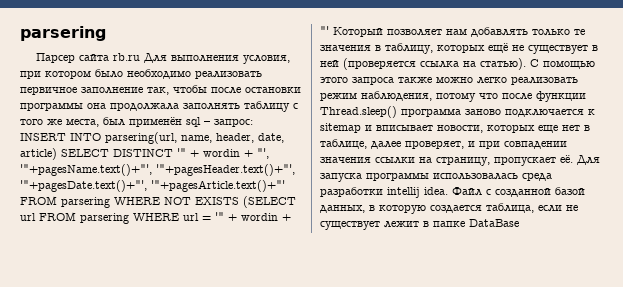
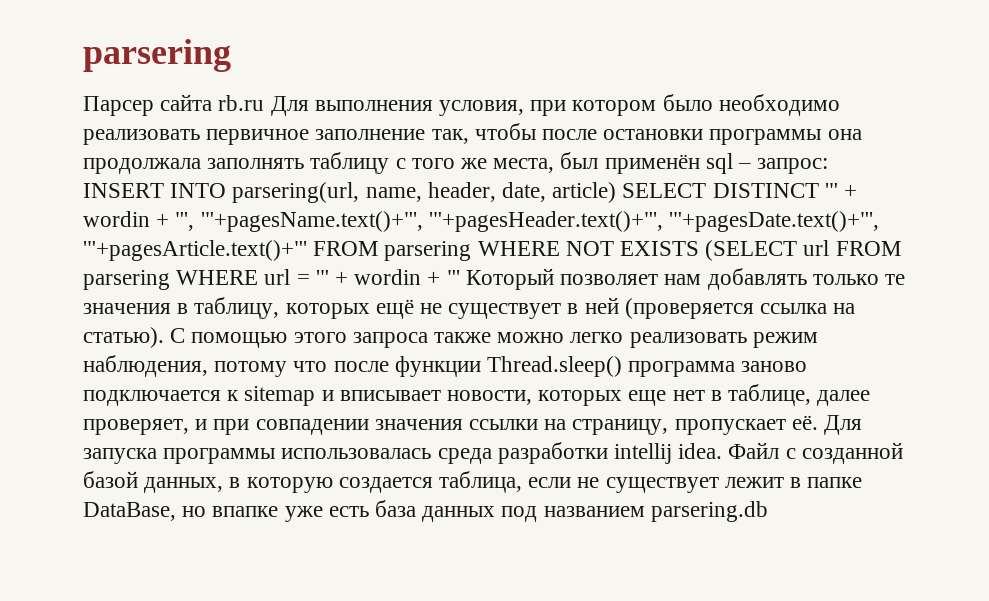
- Файл с созданной базой данных, в которую создается таблица, если не существует лежит в папке DataBase
+ Файл с созданной базой данных, в которую создается таблица, если не существует лежит в папке DataBase, но впапке уже есть база данных под названием parsering.db

